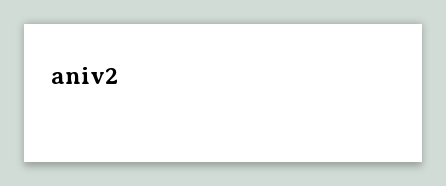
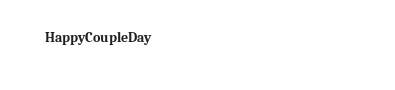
- aniv2
+ HappyCoupleDay

